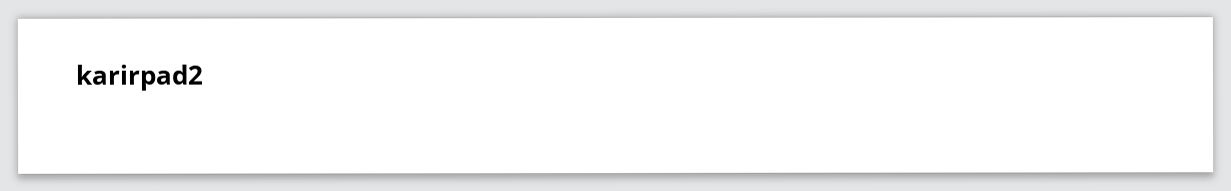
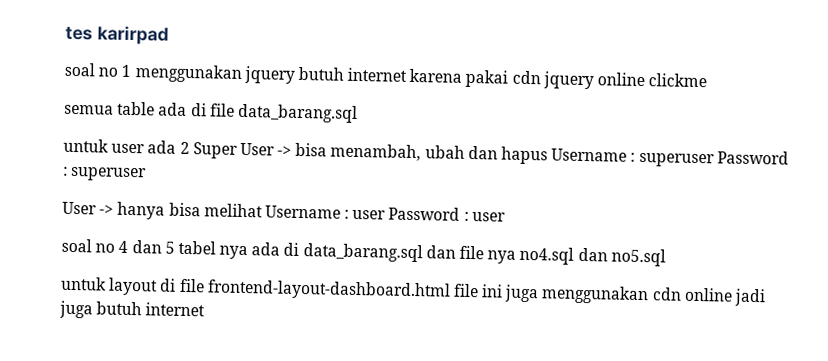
- karirpad2
+ tes karirpad
+ soal no 1 menggunakan jquery butuh internet karena pakai cdn jquery online clickme
+ semua table ada di file data_barang.sql
+ untuk user ada 2 Super User -> bisa menambah, ubah dan hapus Username : superuser Password : superuser
+ User -> hanya bisa melihat Username : user Password : user
+ soal no 4 dan 5 tabel nya ada di data_barang.sql dan file nya no4.sql dan no5.sql
+ untuk layout di file frontend-layout-dashboard.html file ini juga menggunakan cdn online jadi juga butuh internet

